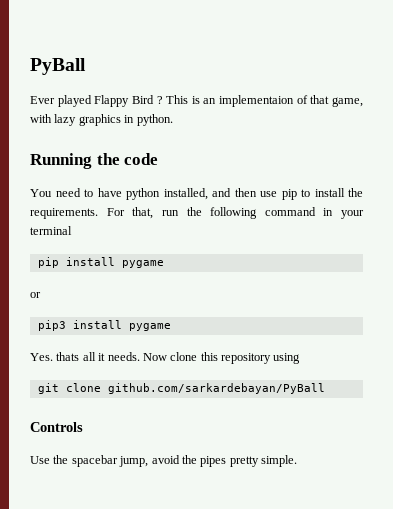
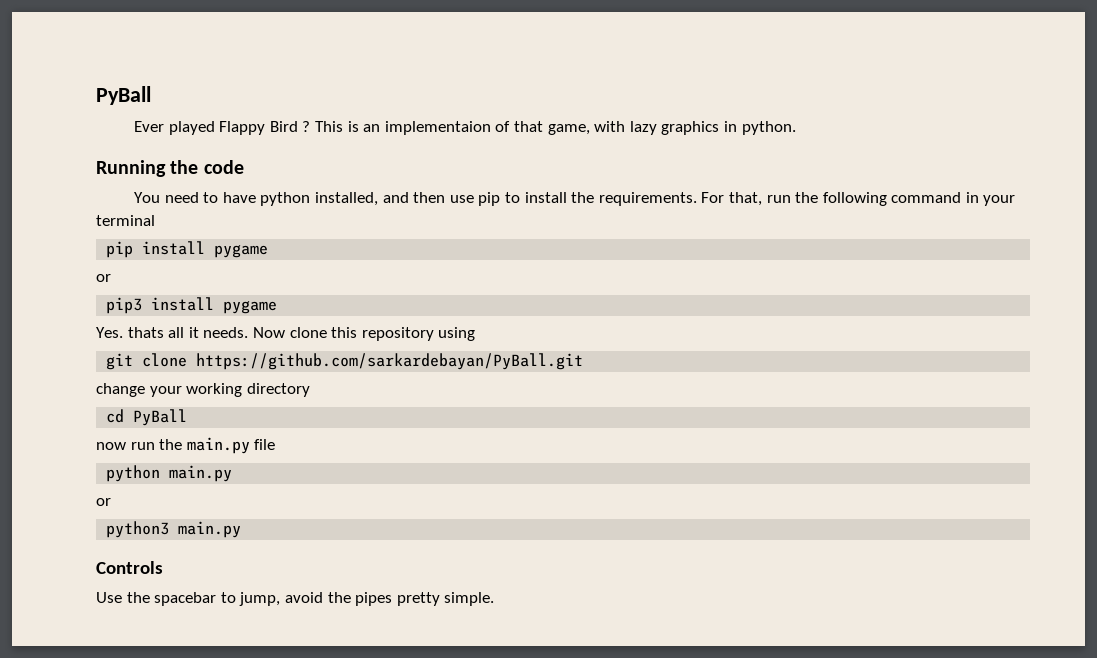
- git clone github.com/sarkardebayan/PyBall
+ git clone https://github.com/sarkardebayan/PyBall.git
+ change your working directory
+ cd PyBall
+ now run the main.py file
+ python main.py
+ or
+ python3 main.py
- Use the spacebar jump, avoid the pipes pretty simple.
+ Use the spacebar to jump, avoid the pipes pretty simple.

